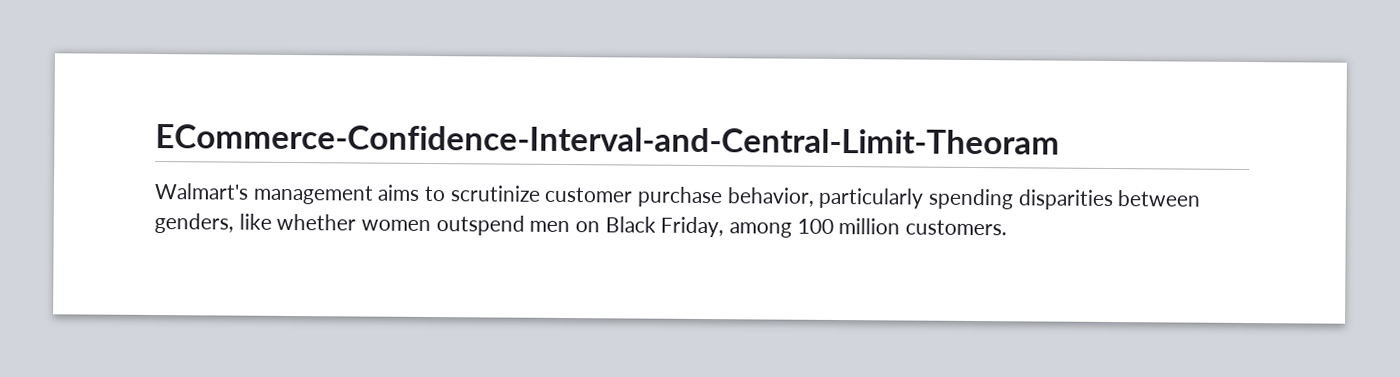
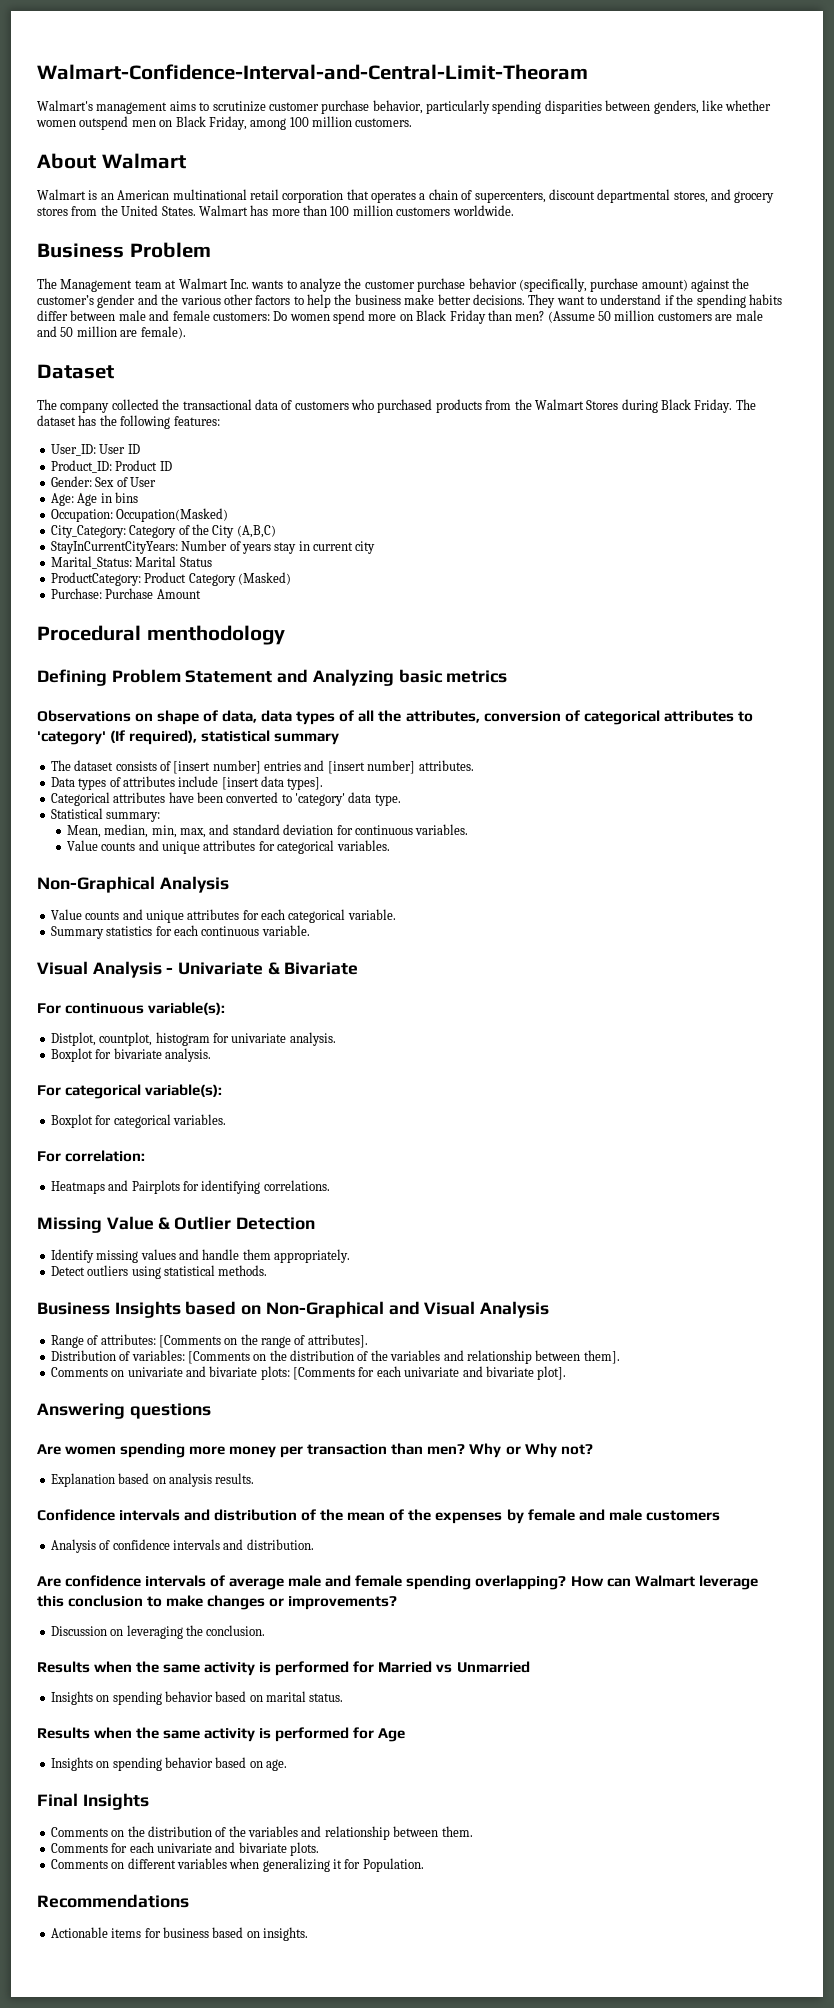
- ECommerce-Confidence-Interval-and-Central-Limit-Theoram
+ Walmart-Confidence-Interval-and-Central-Limit-Theoram
+ About Walmart
+ Walmart is an American multinational retail corporation that operates a chain of supercenters, discount departmental stores, and grocery stores from the United States. Walmart has more than 100 million customers worldwide.
+ Business Problem
+ The Management team at Walmart Inc. wants to analyze the customer purchase behavior (specifically, purchase amount) against the customer’s gender and the various other factors to help the business make better decisions. They want to understand if the spending habits differ between male and female customers: Do women spend more on Black Friday than men? (Assume 50 million customers are male and 50 million are female).
+ Dataset
+ The company collected the transactional data of customers who purchased products from the Walmart Stores during Black Friday. The dataset has the following features:
+ User_ID: User ID
+ Product_ID: Product ID
+ Gender: Sex of User
+ Age: Age in bins
+ Occupation: Occupation(Masked)
+ City_Category: Category of the City (A,B,C)
+ StayInCurrentCityYears: Number of years stay in current city
+ Marital_Status: Marital Status
+ ProductCategory: Product Category (Masked)
+ Purchase: Purchase Amount
+ Procedural menthodology
+ Defining Problem Statement and Analyzing basic metrics
+ Observations on shape of data, data types of all the attributes, conversion of categorical attributes to 'category' (If required), statistical summary
+ The dataset consists of [insert number] entries and [insert number] attributes.
+ Data types of attributes include [insert data types].
+ Categorical attributes have been converted to 'category' data type.
+ Statistical summary:
+ Mean, median, min, max, and standard deviation for continuous variables.
+ Value counts and unique attributes for categorical variables.
+ Non-Graphical Analysis
+ Value counts and unique attributes for each categorical variable.
+ Summary statistics for each continuous variable.
+ Visual Analysis - Univariate & Bivariate
+ For continuous variable(s):
+ Distplot, countplot, histogram for univariate analysis.
+ Boxplot for bivariate analysis.
+ For categorical variable(s):
+ Boxplot for categorical variables.
+ For correlation:
+ Heatmaps and Pairplots for identifying correlations.
+ Missing Value & Outlier Detection
+ Identify missing values and handle them appropriately.
+ Detect outliers using statistical methods.
+ Business Insights based on Non-Graphical and Visual Analysis
+ Range of attributes: [Comments on the range of attributes].
+ Distribution of variables: [Comments on the distribution of the variables and relationship between them].
+ Comments on univariate and bivariate plots: [Comments for each univariate and bivariate plot].
+ Answering questions
+ Are women spending more money per transaction than men? Why or Why not?
+ Explanation based on analysis results.
+ Confidence intervals and distribution of the mean of the expenses by female and male customers
+ Analysis of confidence intervals and distribution.
+ Are confidence intervals of average male and female spending overlapping? How can Walmart leverage this conclusion to make changes or improvements?
+ Discussion on leveraging the conclusion.
+ Results when the same activity is performed for Married vs Unmarried
+ Insights on spending behavior based on marital status.
+ Results when the same activity is performed for Age
+ Insights on spending behavior based on age.
+ Final Insights
+ Comments on the distribution of the variables and relationship between them.
+ Comments for each univariate and bivariate plots.
+ Comments on different variables when generalizing it for Population.
+ Recommendations
+ Actionable items for business based on insights.

